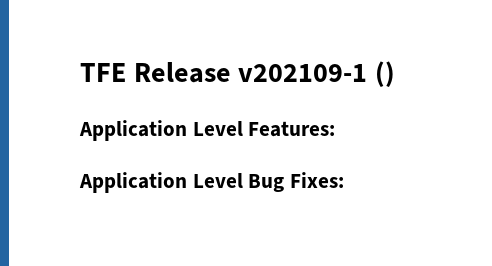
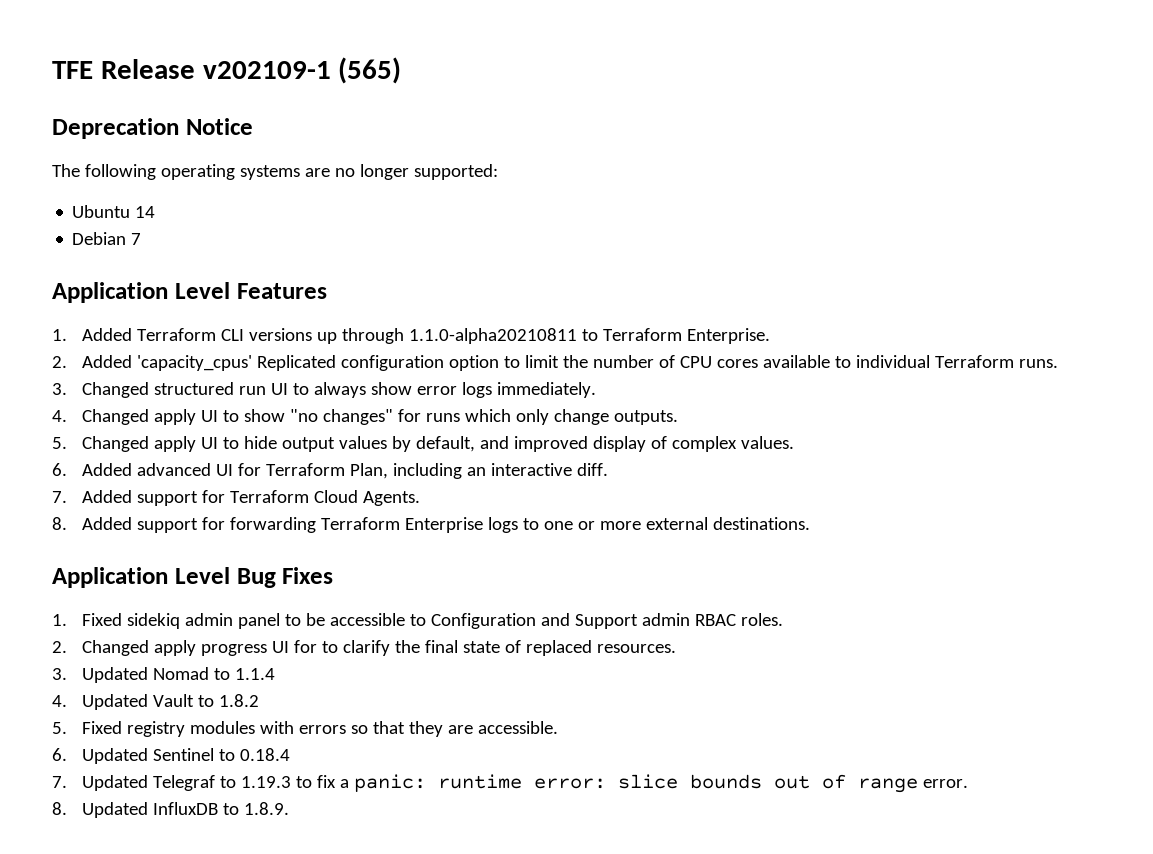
- TFE Release v202109-1 ()
- Application Level Features:
- Application Level Bug Fixes:
+ TFE Release v202109-1 (565)
+ Deprecation Notice
+ The following operating systems are no longer supported:
+ Ubuntu 14
+ Debian 7
+ Application Level Features
+ 1. Added Terraform CLI versions up through 1.1.0-alpha20210811 to Terraform Enterprise.
+ 2. Added 'capacity_cpus' Replicated configuration option to limit the number of CPU cores available to individual Terraform runs.
+ 3. Changed structured run UI to always show error logs immediately.
+ 4. Changed apply UI to show "no changes" for runs which only change outputs.
+ 5. Changed apply UI to hide output values by default, and improved display of complex values.
+ 6. Added advanced UI for Terraform Plan, including an interactive diff.
+ 7. Added support for Terraform Cloud Agents.
+ 8. Added support for forwarding Terraform Enterprise logs to one or more external destinations.
+ Application Level Bug Fixes
+ 1. Fixed sidekiq admin panel to be accessible to Configuration and Support admin RBAC roles.
+ 2. Changed apply progress UI for to clarify the final state of replaced resources.
+ 3. Updated Nomad to 1.1.4
+ 4. Updated Vault to 1.8.2
+ 5. Fixed registry modules with errors so that they are accessible.
+ 6. Updated Sentinel to 0.18.4
+ 7. Updated Telegraf to 1.19.3 to fix a panic: runtime error: slice bounds out of range error.
+ 8. Updated InfluxDB to 1.8.9.

